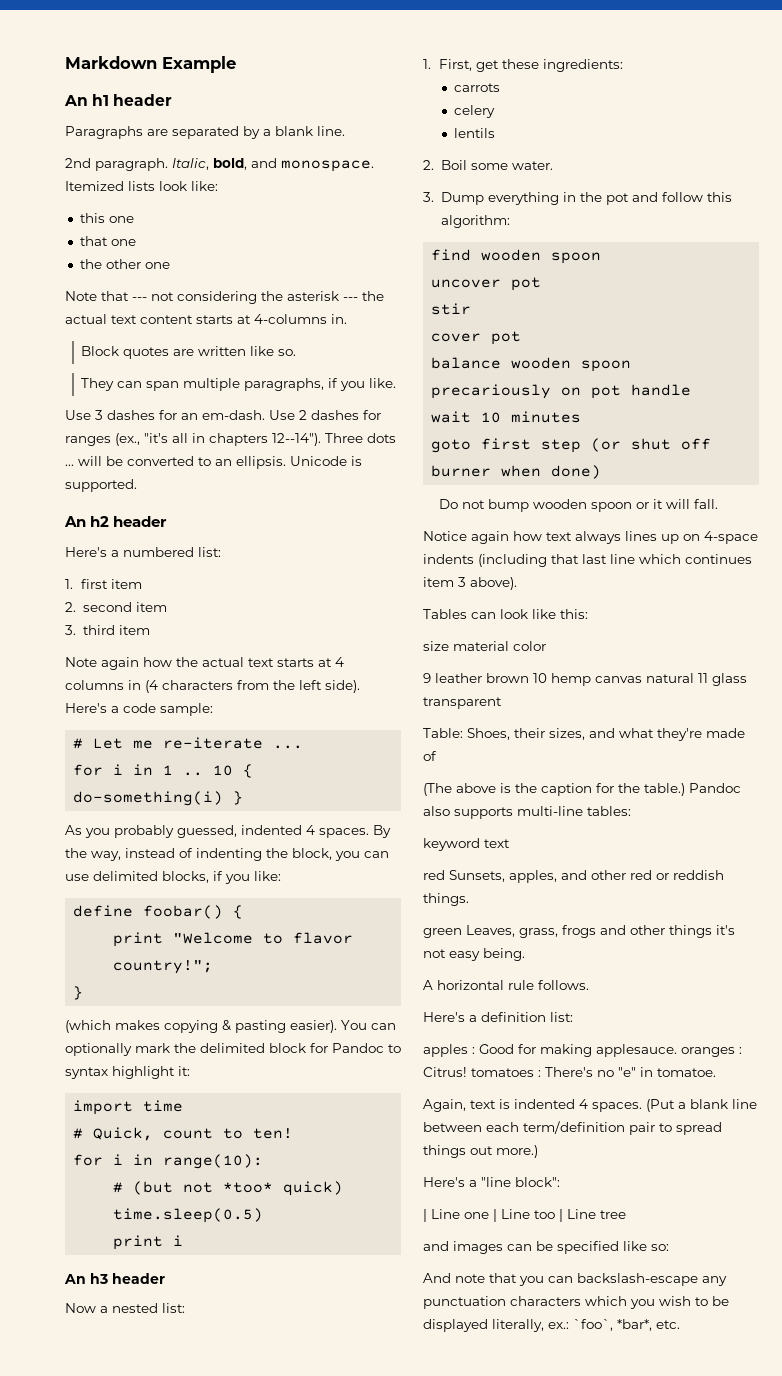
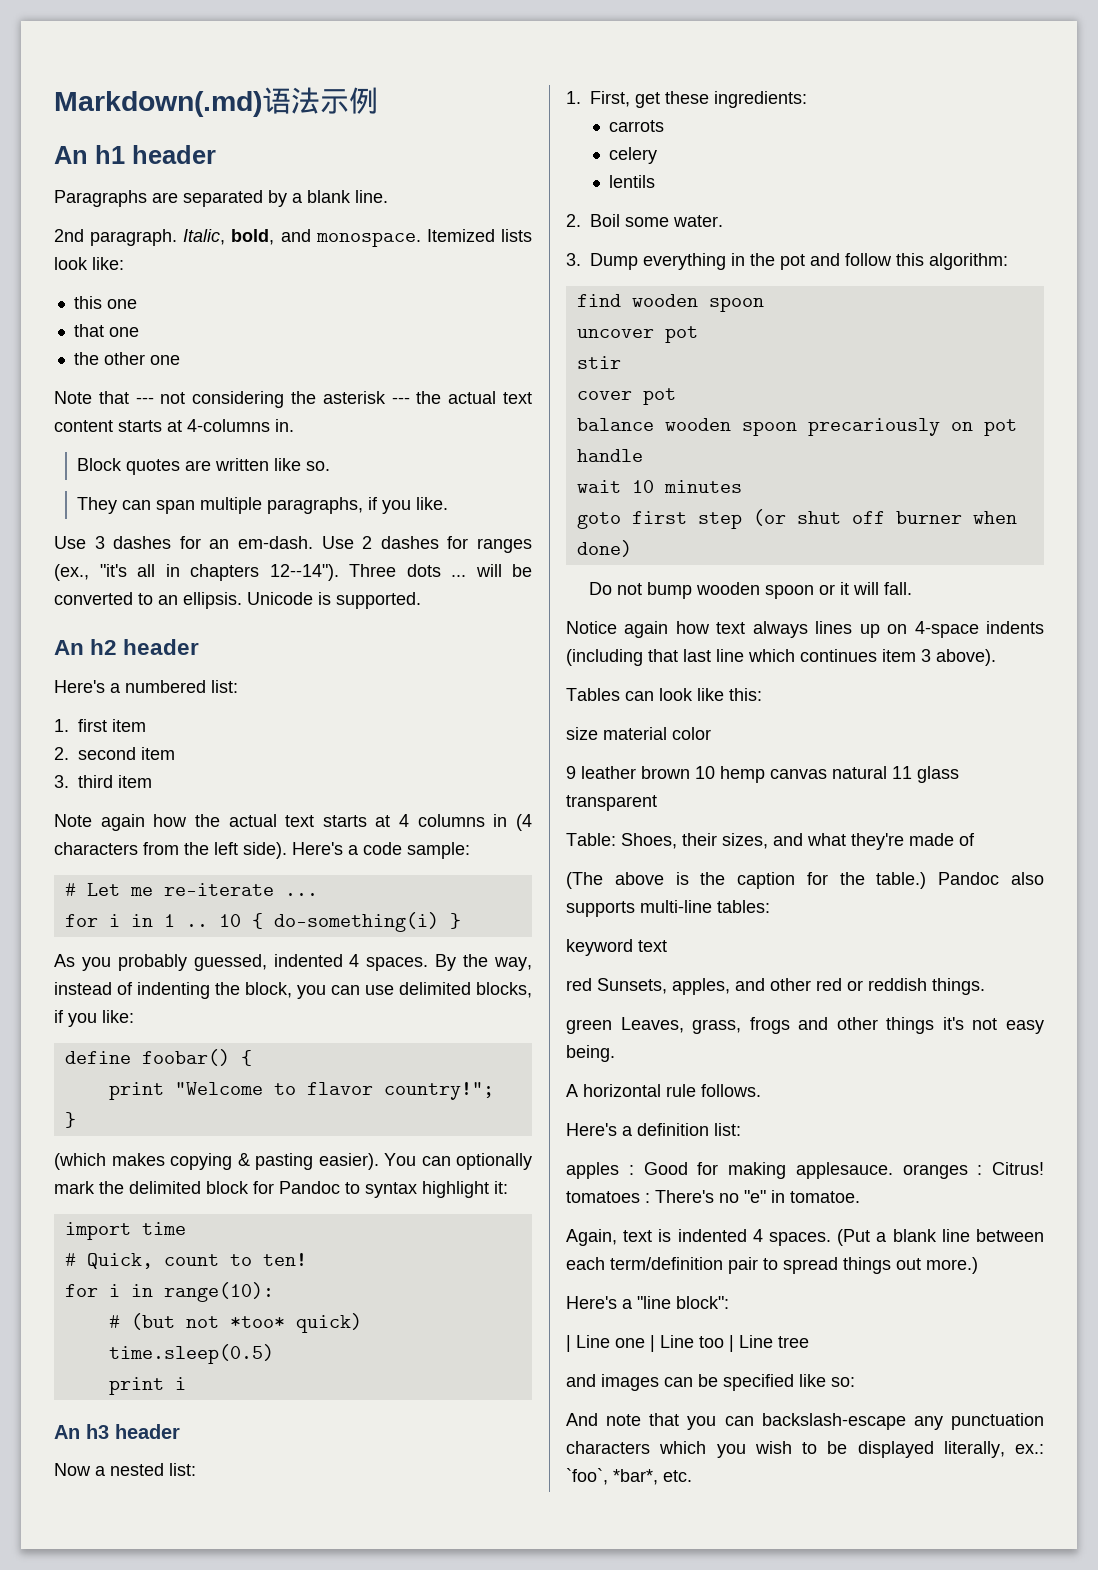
- Markdown Example
+ Markdown(.md)语法示例

